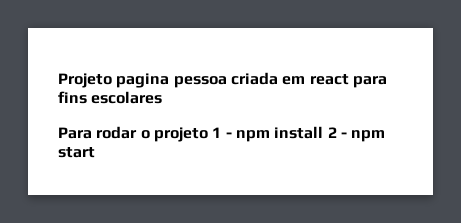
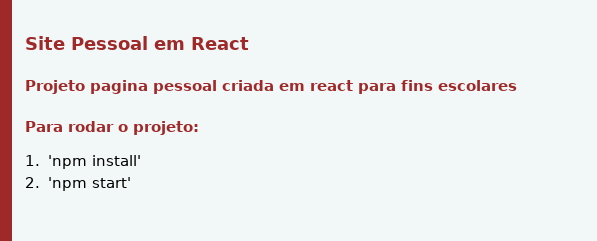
+ Site Pessoal em React
- Projeto pagina pessoa criada em react para fins escolares
+ Projeto pagina pessoal criada em react para fins escolares
- Para rodar o projeto 1 - npm install 2 - npm start
+ Para rodar o projeto:
+ 1. 'npm install'
+ 2. 'npm start'

